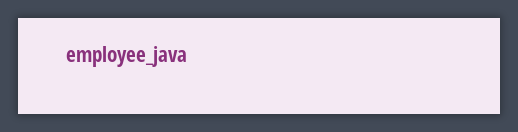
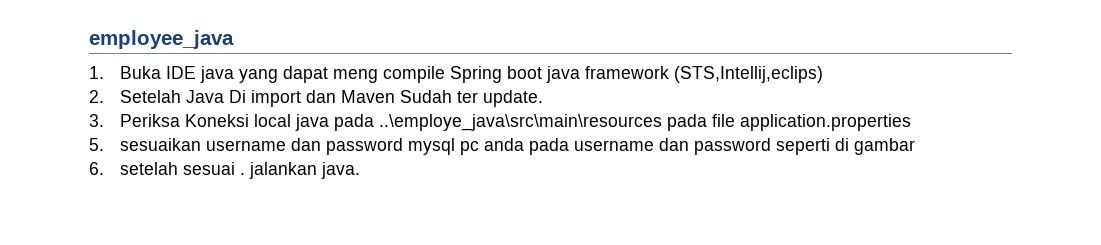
+ 1. Buka IDE java yang dapat meng compile Spring boot java framework (STS,Intellij,eclips)
+ 2. Setelah Java Di import dan Maven Sudah ter update.
+ 3. Periksa Koneksi local java pada ..\employe_java\src\main\resources pada file application.properties
+ 5. sesuaikan username dan password mysql pc anda pada username dan password seperti di gambar
+ 6. setelah sesuai . jalankan java.

